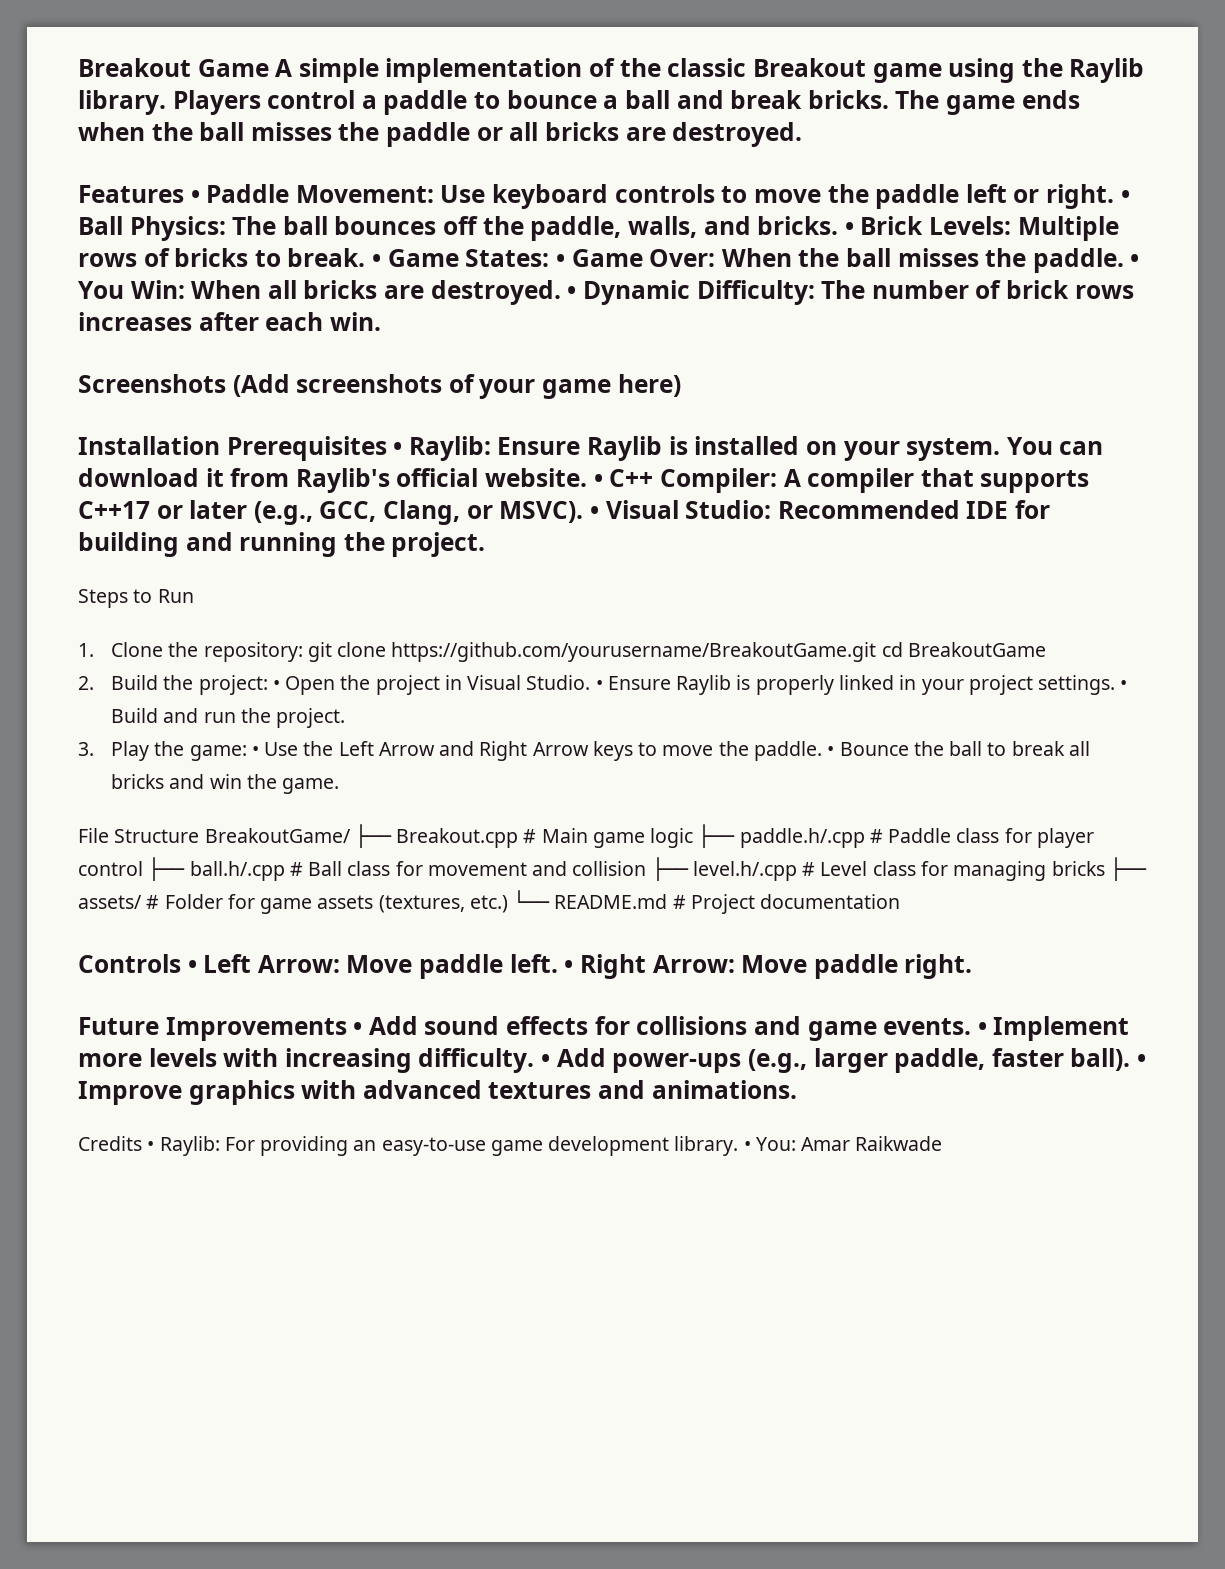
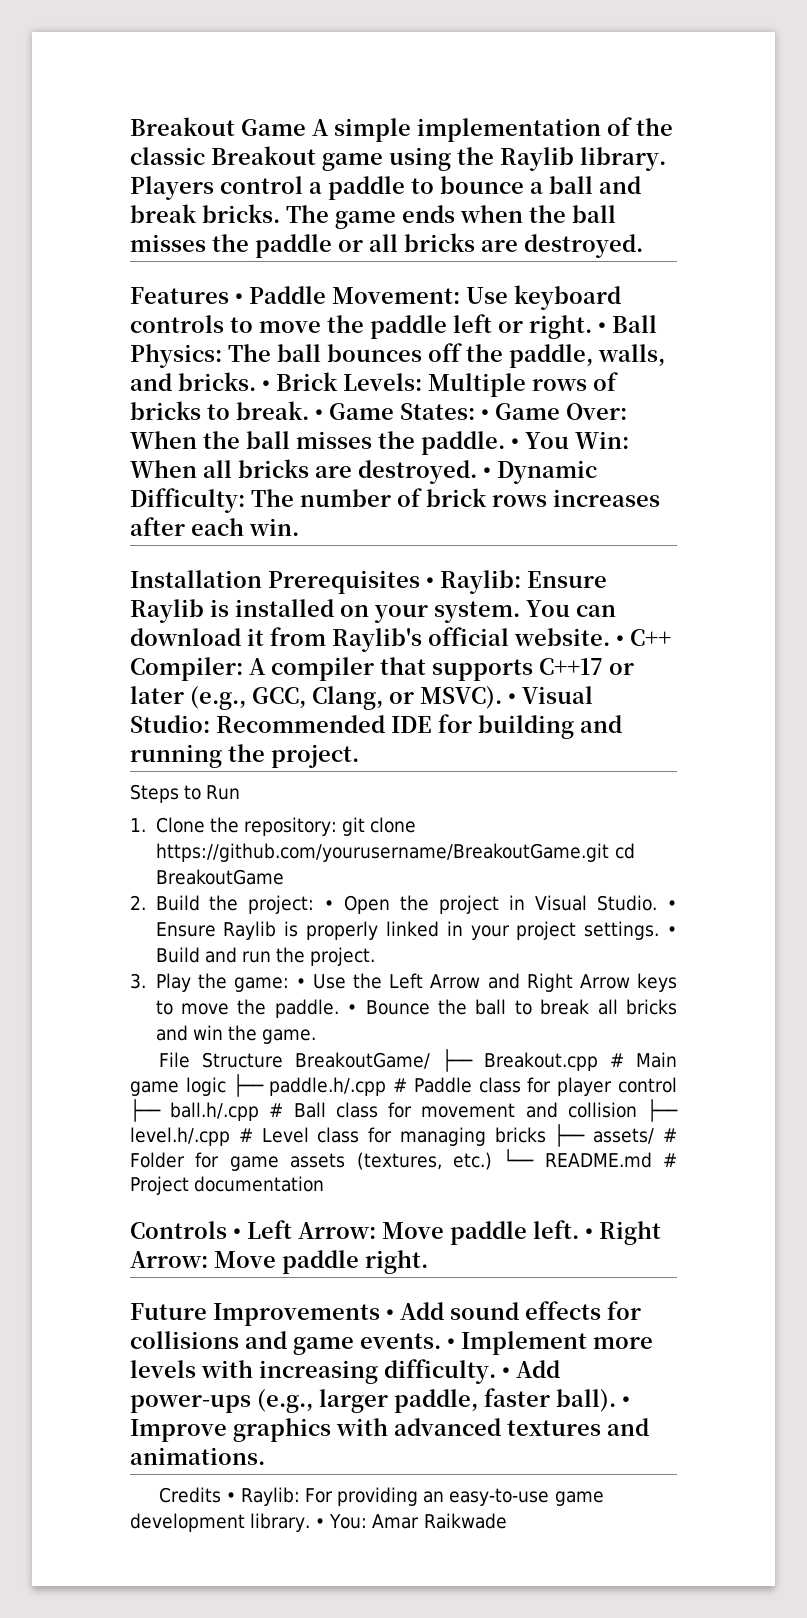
- Screenshots (Add screenshots of your game here)

